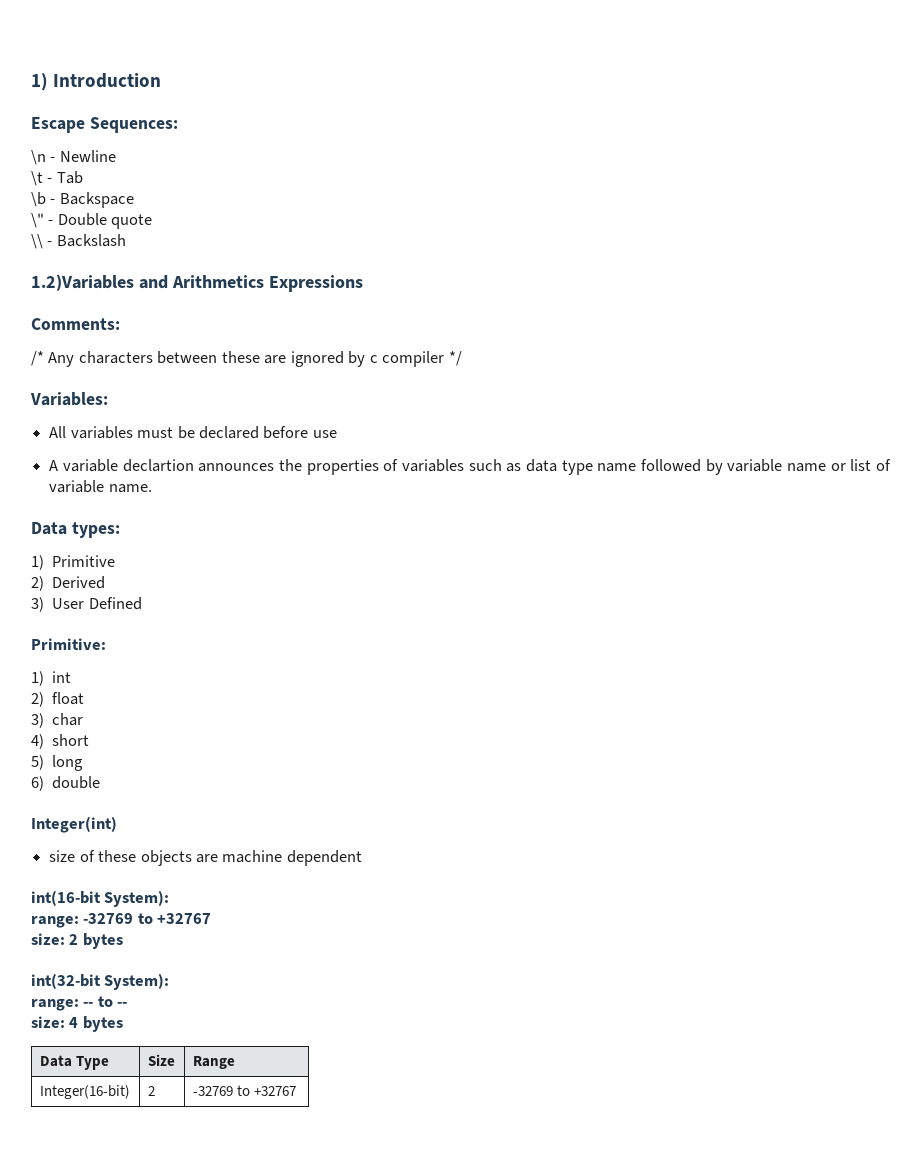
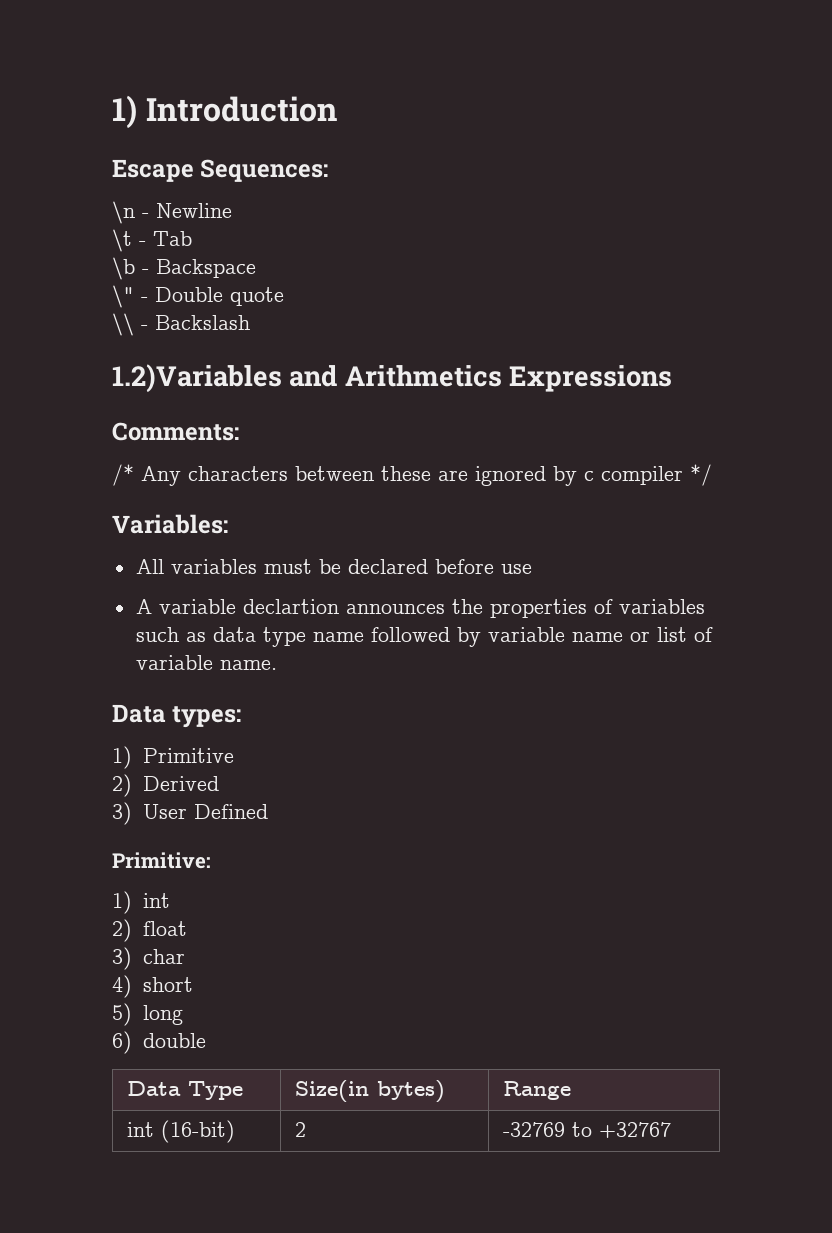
- Integer(int)
- size of these objects are machine dependent
- int(16-bit System):
- range: -32769 to +32767
- size: 2 bytes
- int(32-bit System):
- range: -- to --
- size: 4 bytes
- Data Type | Size | Range
+ Data Type | Size(in bytes) | Range
- Integer(16-bit) | 2 | -32769 to +32767
+ int (16-bit) | 2 | -32769 to +32767

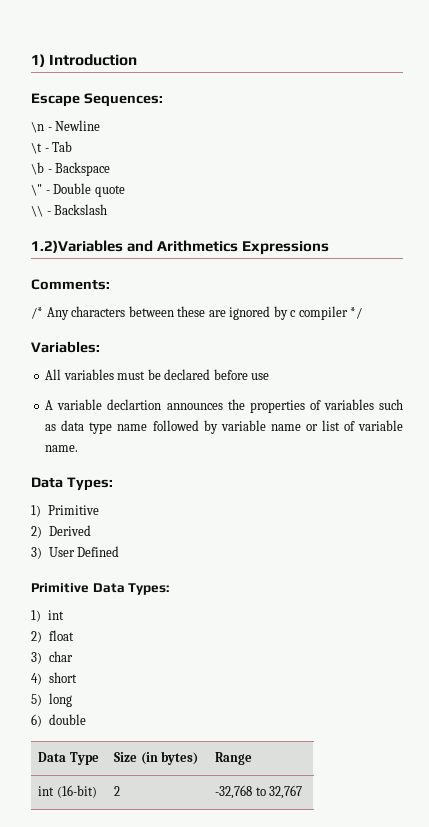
  A variable declartion announces the properties of variables such as data type name followed by variable name or list of variable name.
- Data types:
+ Data Types:
- Primitive:
+ Primitive Data Types:
- Data Type | Size(in bytes) | Range
+ Data Type | Size (in bytes) | Range
- int (16-bit) | 2 | -32769 to +32767
+ int (16-bit) | 2 | -32,768 to 32,767

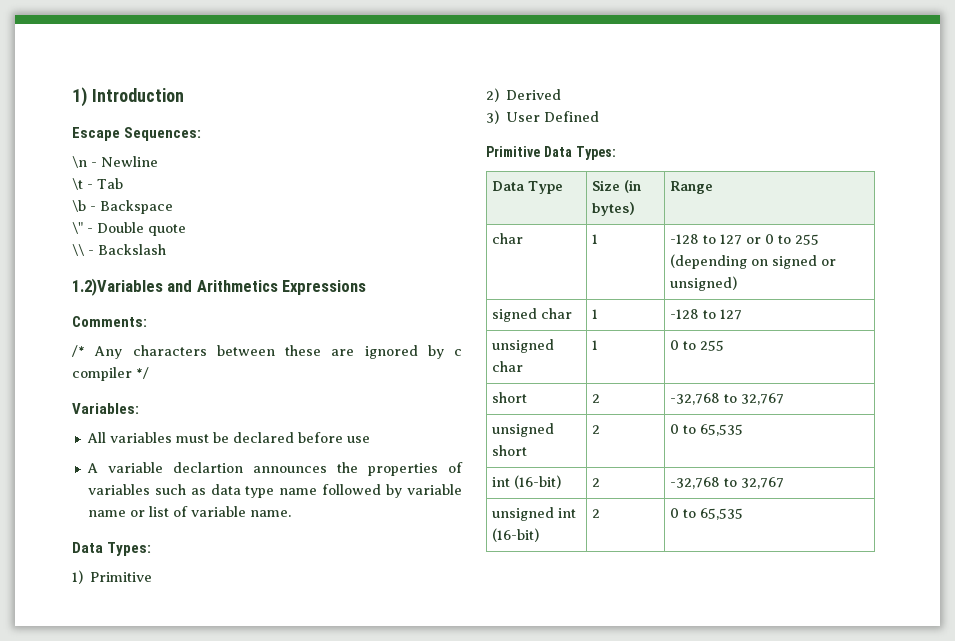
- 1) int
- 2) float
- 3) char
- 4) short
- 5) long
- 6) double
+ char | 1 | -128 to 127 or 0 to 255 (depending on signed or unsigned)
+ signed char | 1 | -128 to 127
+ unsigned char | 1 | 0 to 255
+ short | 2 | -32,768 to 32,767
+ unsigned short | 2 | 0 to 65,535
+ unsigned int (16-bit) | 2 | 0 to 65,535

